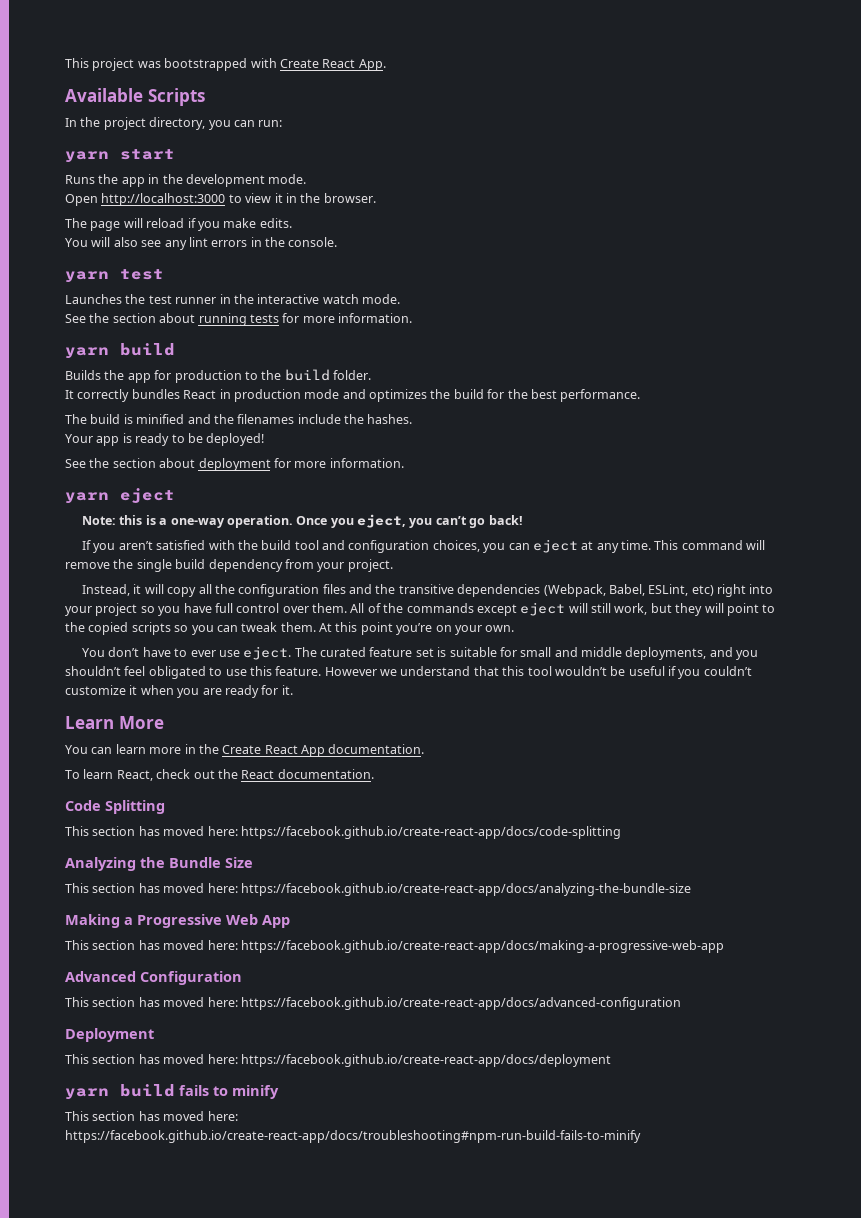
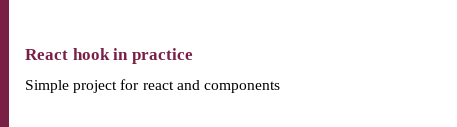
- This project was bootstrapped with Create React App.
- Available Scripts
- In the project directory, you can run:
- yarn start
- Runs the app in the development mode.
- Open http://localhost:3000 to view it in the browser.
- The page will reload if you make edits.
- You will also see any lint errors in the console.
- yarn test
- Launches the test runner in the interactive watch mode.
- See the section about running tests for more information.
- yarn build
- Builds the app for production to the build folder.
- It correctly bundles React in production mode and optimizes the build for the best performance.
- The build is minified and the filenames include the hashes.
- Your app is ready to be deployed!
- See the section about deployment for more information.
- yarn eject
- Note: this is a one-way operation. Once you eject, you can’t go back!
- If you aren’t satisfied with the build tool and configuration choices, you can eject at any time. This command will remove the single build dependency from your project.
- Instead, it will copy all the configuration files and the transitive dependencies (Webpack, Babel, ESLint, etc) right into your project so you have full control over them. All of the commands except eject will still work, but they will point to the copied scripts so you can tweak them. At this point you’re on your own.
- You don’t have to ever use eject. The curated feature set is suitable for small and middle deployments, and you shouldn’t feel obligated to use this feature. However we understand that this tool wouldn’t be useful if you couldn’t customize it when you are ready for it.
- Learn More
- You can learn more in the Create React App documentation.
- To learn React, check out the React documentation.
- Code Splitting
- This section has moved here: https://facebook.github.io/create-react-app/docs/code-splitting
- Analyzing the Bundle Size
- This section has moved here: https://facebook.github.io/create-react-app/docs/analyzing-the-bundle-size
- Making a Progressive Web App
- This section has moved here: https://facebook.github.io/create-react-app/docs/making-a-progressive-web-app
- Advanced Configuration
- This section has moved here: https://facebook.github.io/create-react-app/docs/advanced-configuration
- Deployment
- This section has moved here: https://facebook.github.io/create-react-app/docs/deployment
- yarn build fails to minify
- This section has moved here: https://facebook.github.io/create-react-app/docs/troubleshooting#npm-run-build-fails-to-minify
+ React hook in practice
+ Simple project for react and components

